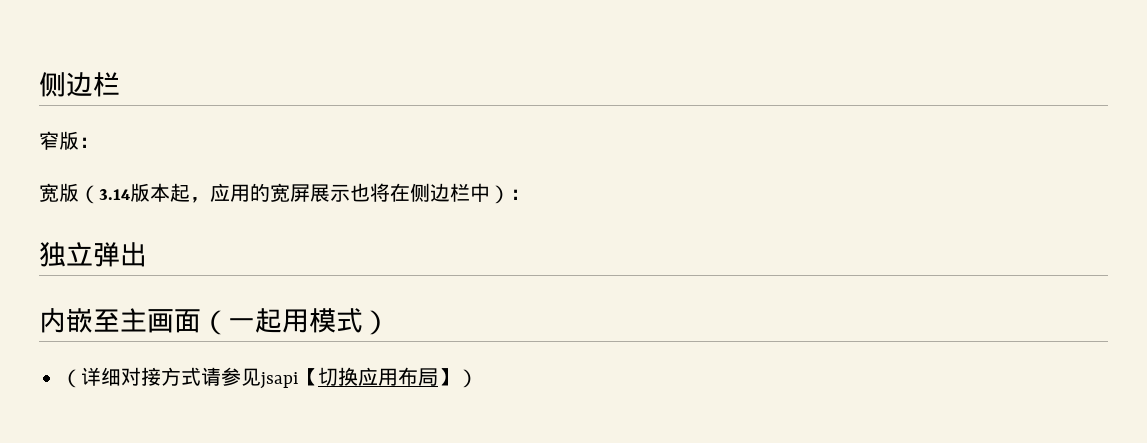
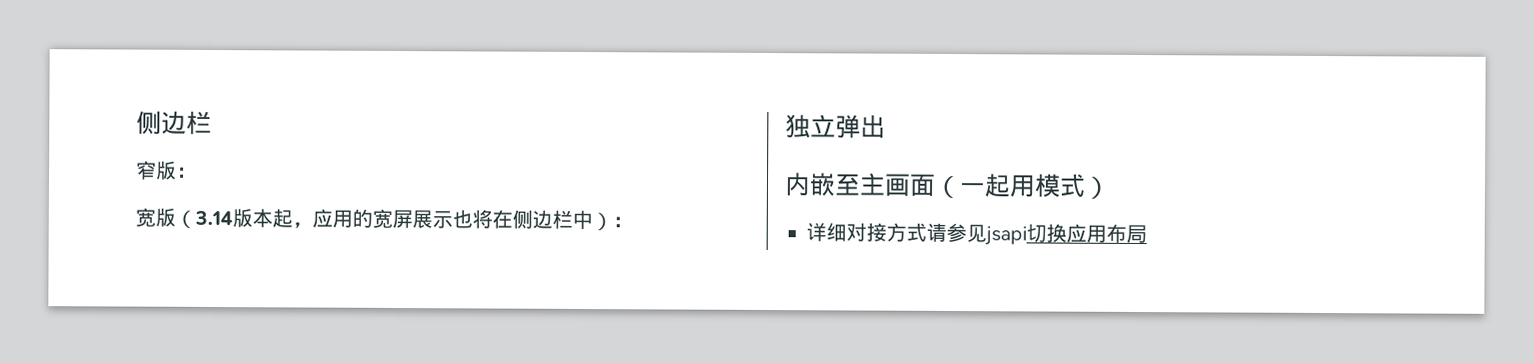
- （详细对接方式请参见jsapi【切换应用布局】）
+ 详细对接方式请参见jsapi切换应用布局

